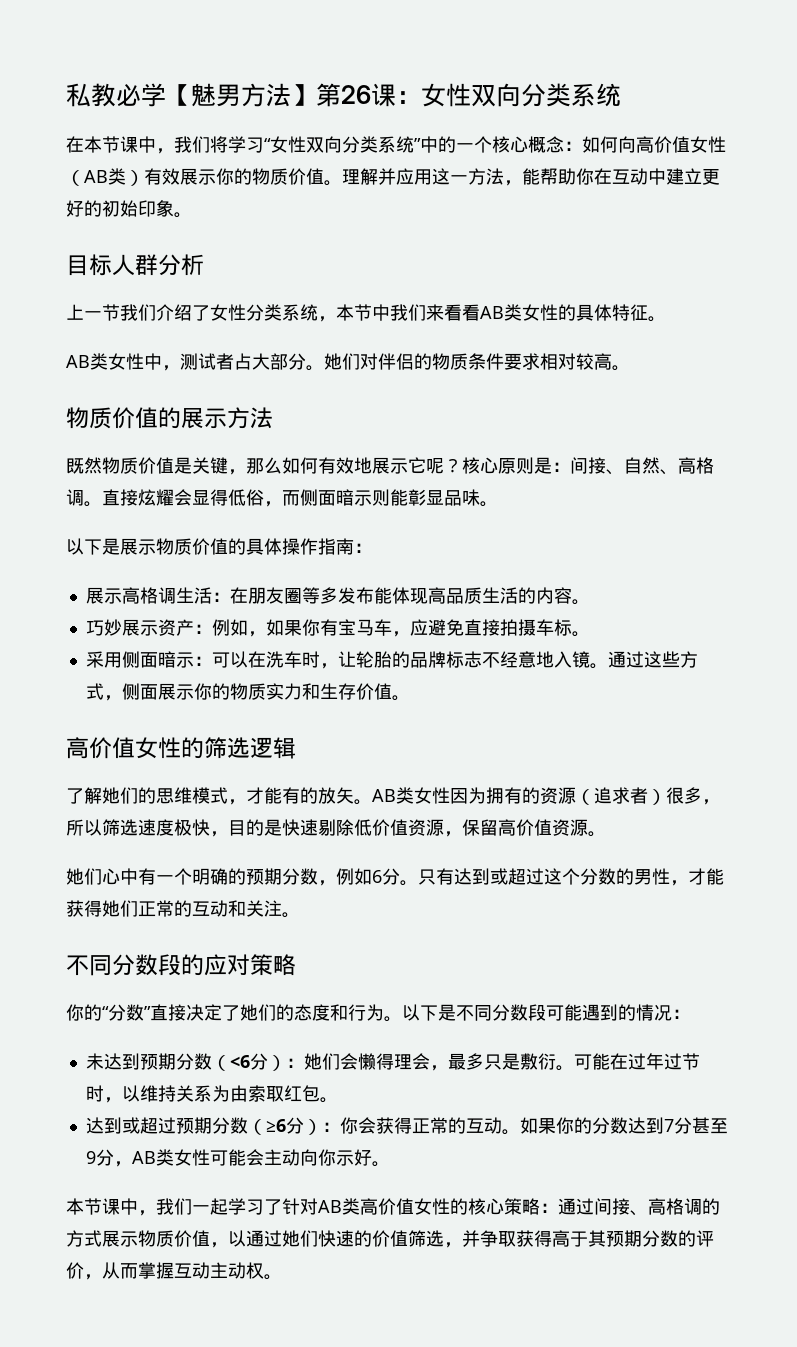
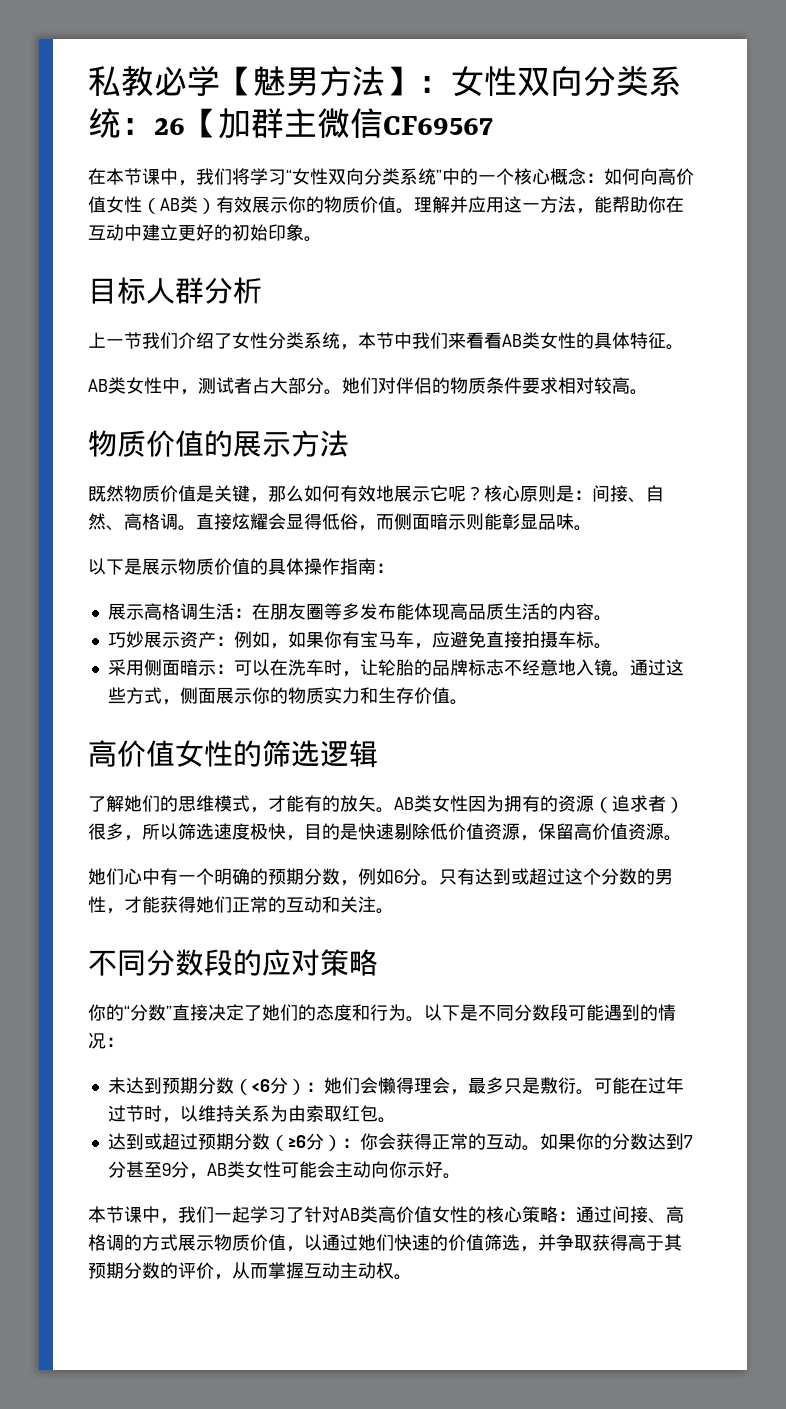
- 私教必学【魅男方法】第26课：女性双向分类系统
+ 私教必学【魅男方法】：女性双向分类系统：26【加群主微信CF69567

